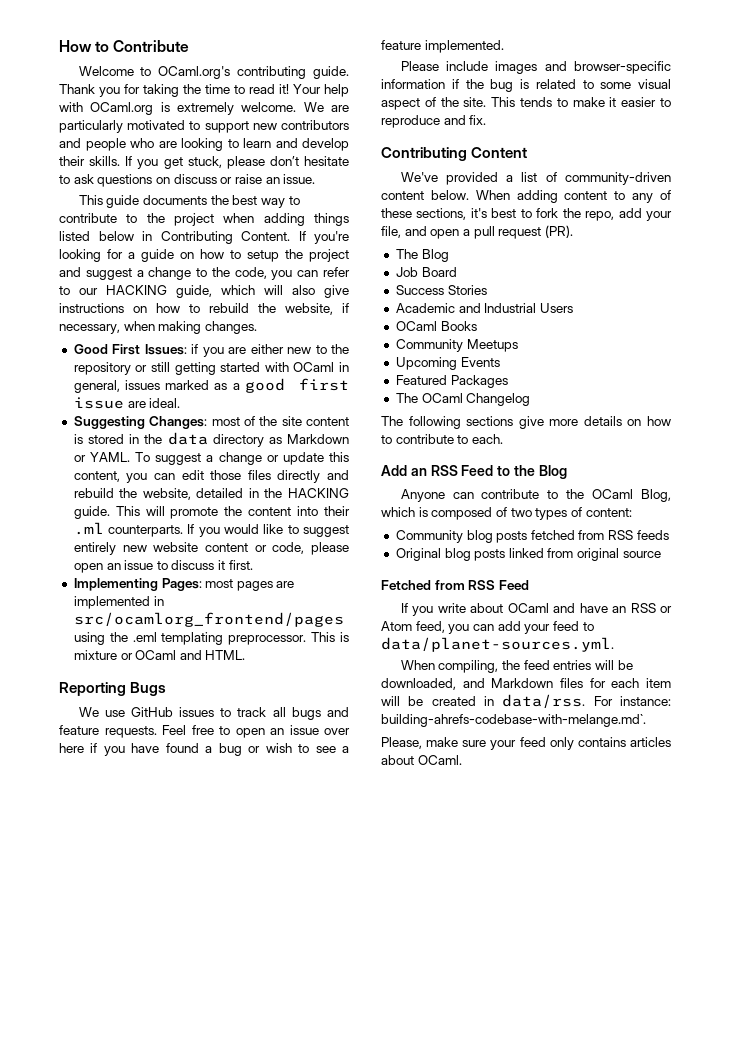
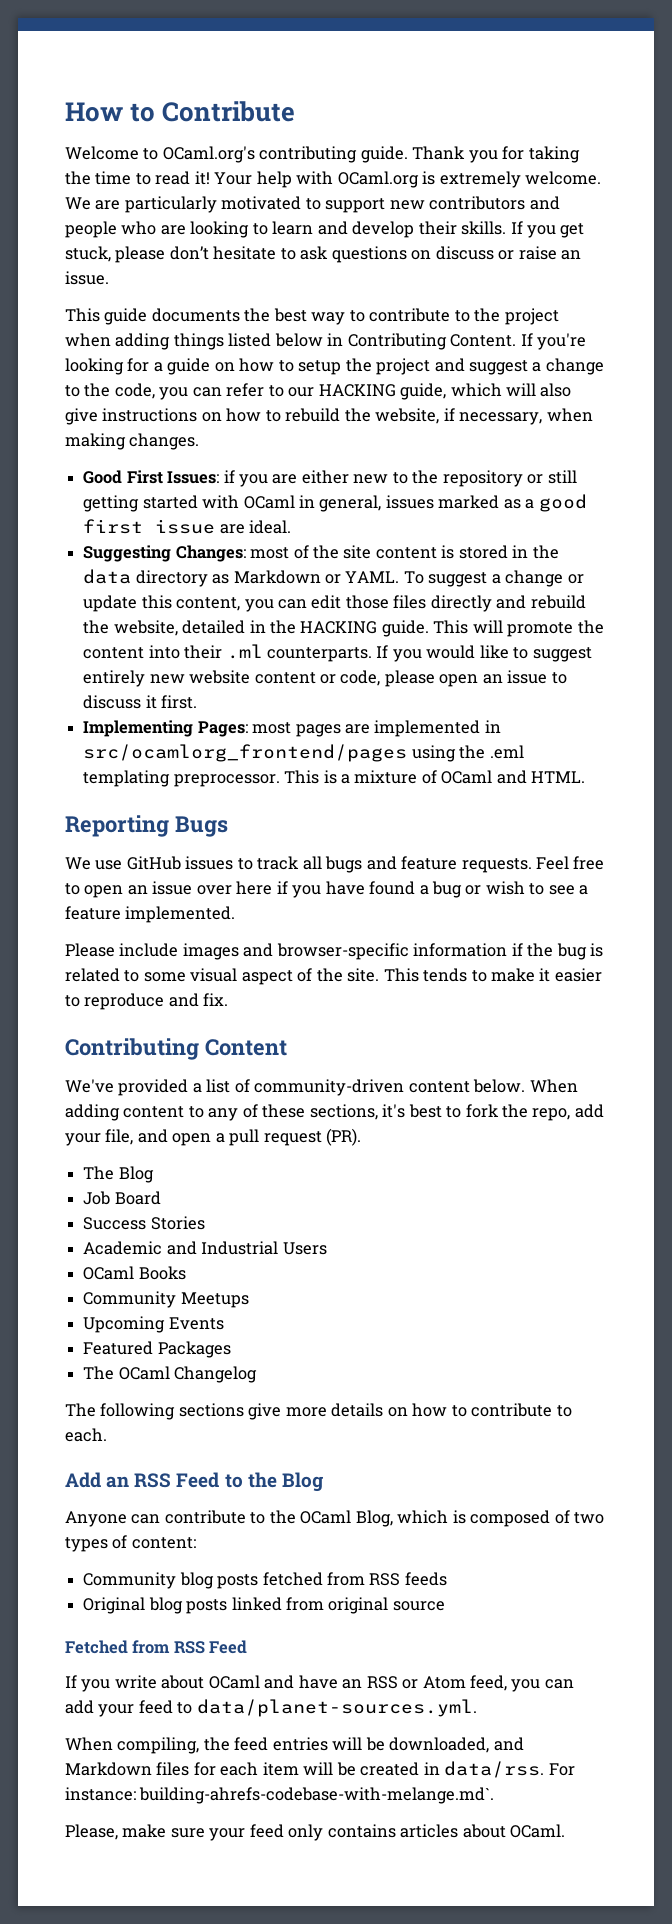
- This is mixture or OCaml and HTML.
+ This is a mixture of OCaml and HTML.

